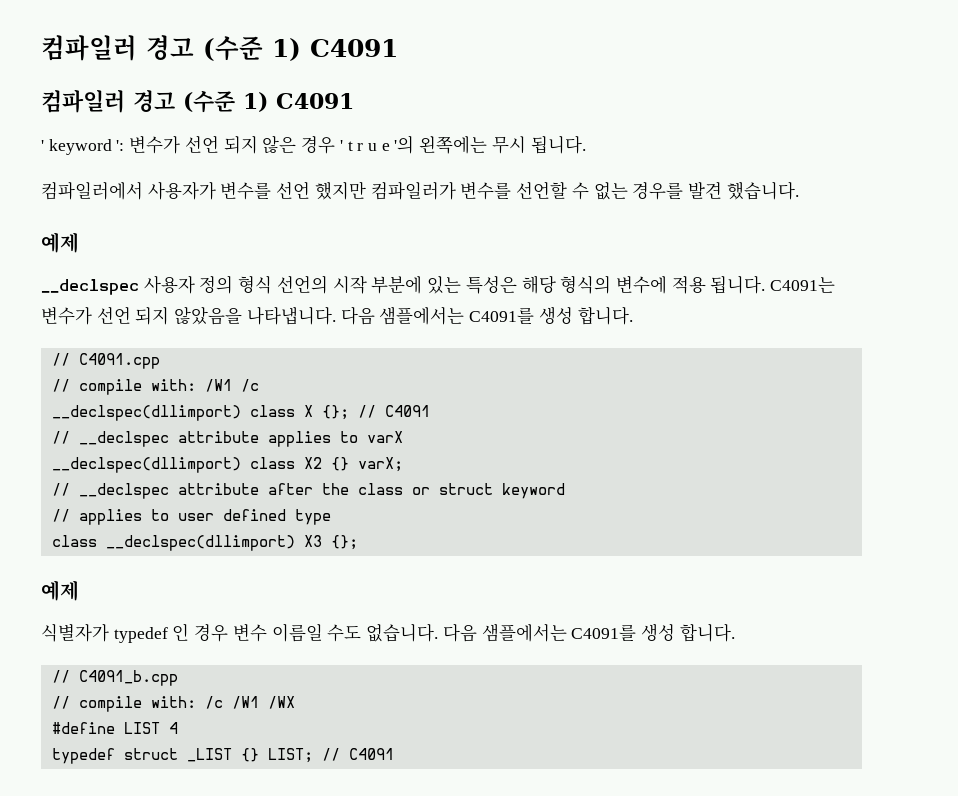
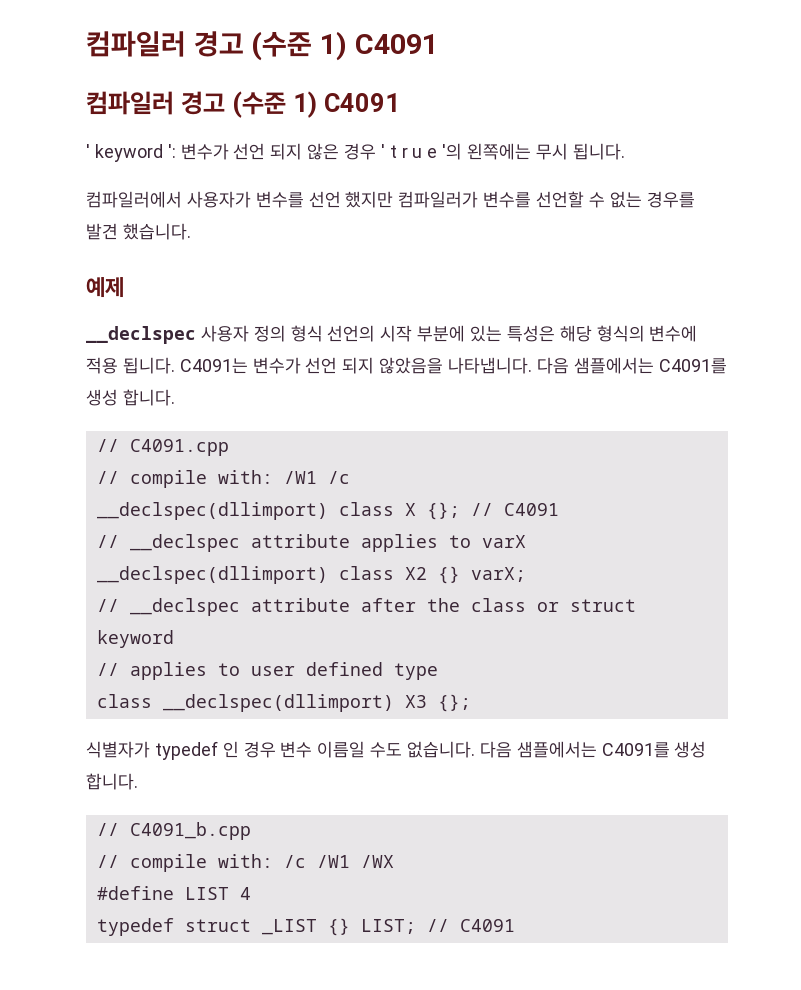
  class __declspec(dllimport) X3 {};
- 예제

